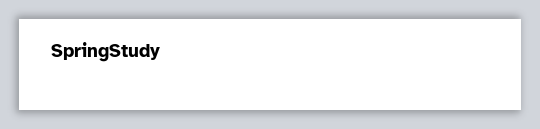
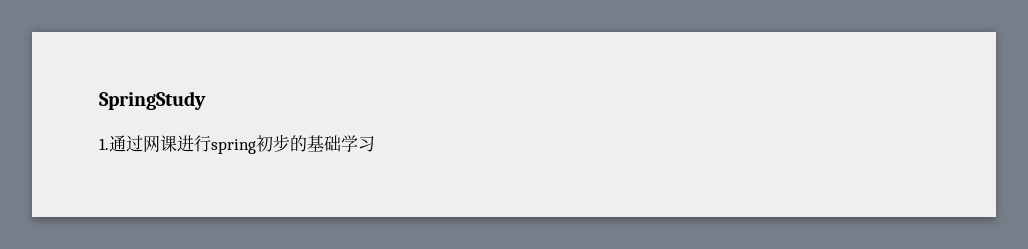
+ 1.通过网课进行spring初步的基础学习

